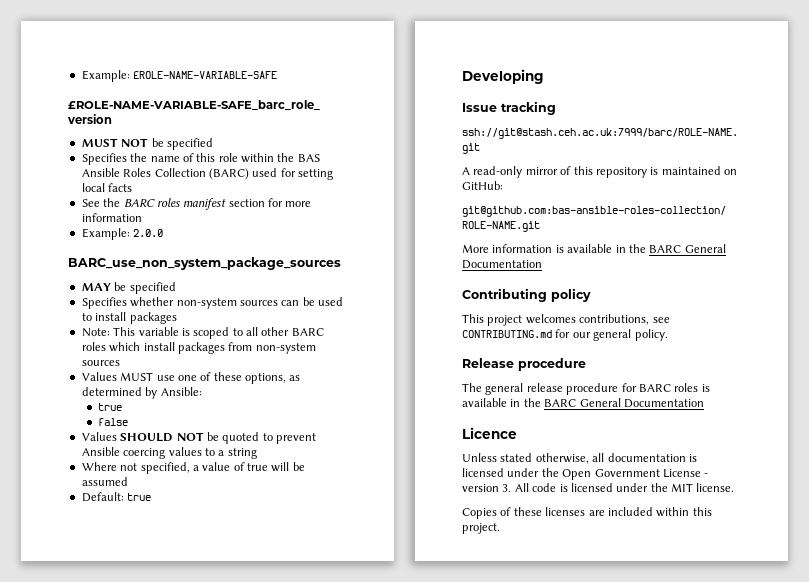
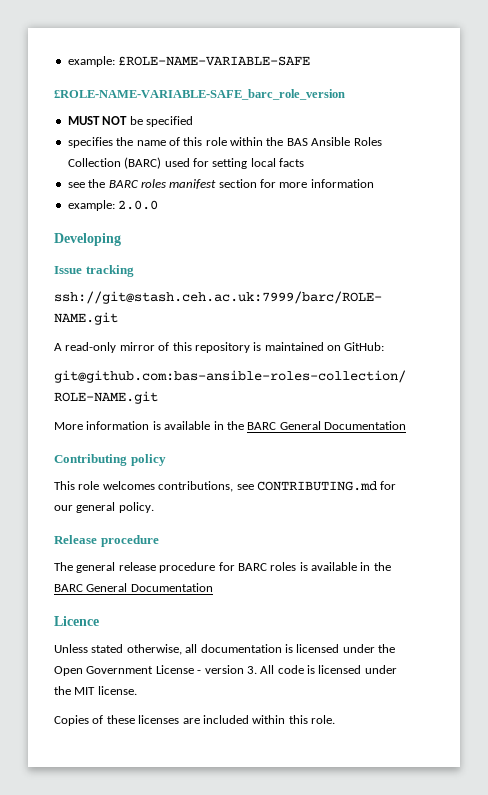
- Example: £ROLE-NAME-VARIABLE-SAFE
+ example: £ROLE-NAME-VARIABLE-SAFE
- Specifies the name of this role within the BAS Ansible Roles Collection (BARC) used for setting local facts
+ specifies the name of this role within the BAS Ansible Roles Collection (BARC) used for setting local facts
- See the BARC roles manifest section for more information
+ see the BARC roles manifest section for more information
- Example: 2.0.0
+ example: 2.0.0
- BARC_use_non_system_package_sources
- MAY be specified
- Specifies whether non-system sources can be used to install packages
- Note: This variable is scoped to all other BARC roles which install packages from non-system sources
- Values MUST use one of these options, as determined by Ansible:
- true
- false
- Values SHOULD NOT be quoted to prevent Ansible coercing values to a string
- Where not specified, a value of true will be assumed
- Default: true
- This project welcomes contributions, see CONTRIBUTING.md for our general policy.
+ This role welcomes contributions, see CONTRIBUTING.md for our general policy.
- Copies of these licenses are included within this project.
+ Copies of these licenses are included within this role.

